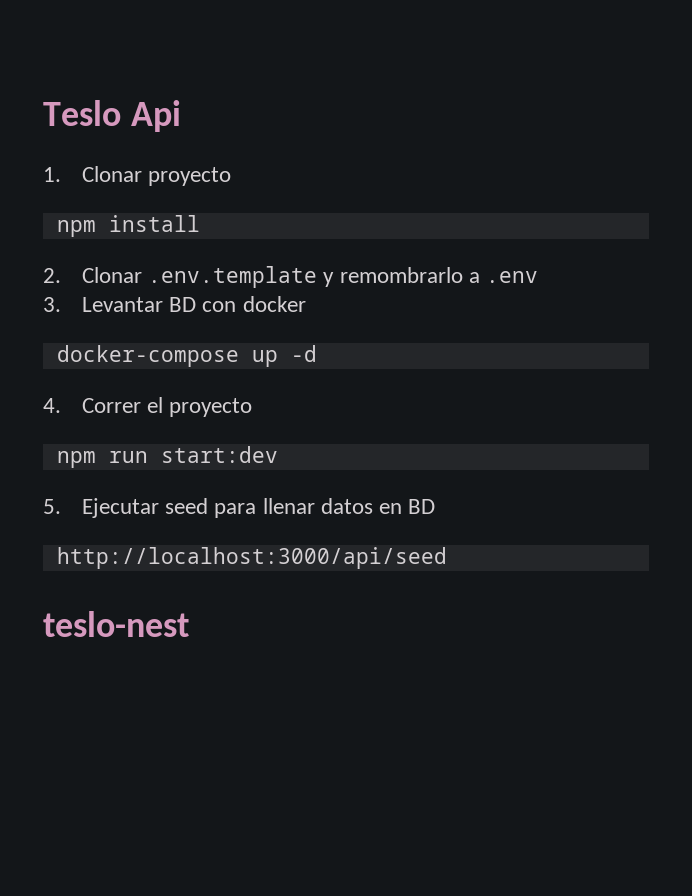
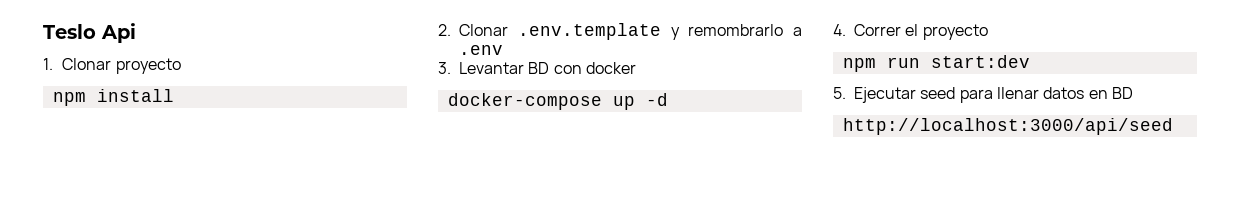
- teslo-nest

